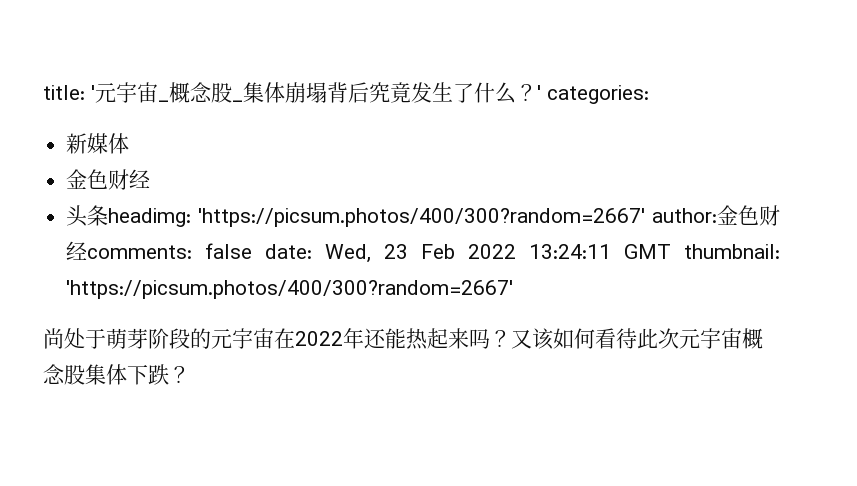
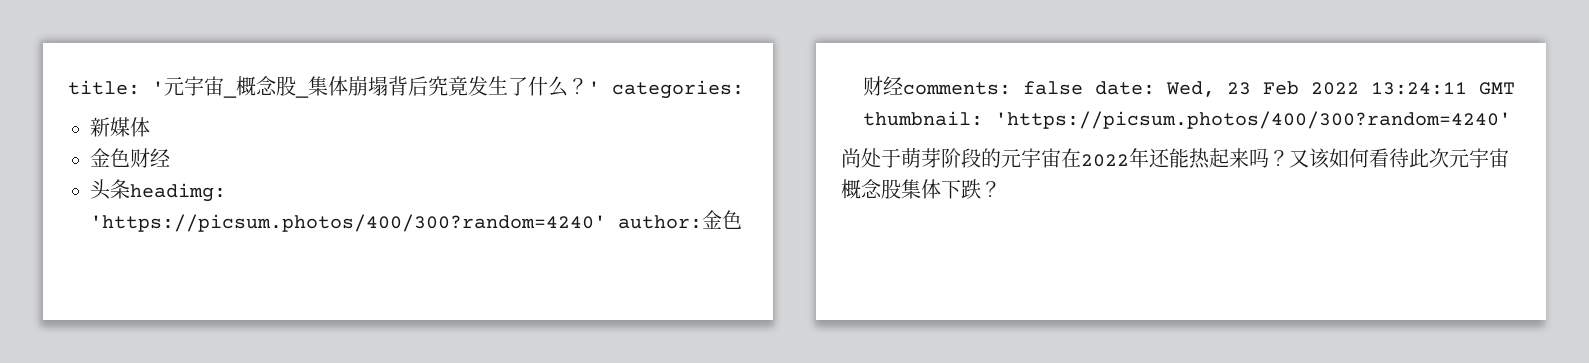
- 头条headimg: 'https://picsum.photos/400/300?random=2667' author:金色财经comments: false date: Wed, 23 Feb 2022 13:24:11 GMT thumbnail: 'https://picsum.photos/400/300?random=2667'
+ 头条headimg: 'https://picsum.photos/400/300?random=4240' author:金色财经comments: false date: Wed, 23 Feb 2022 13:24:11 GMT thumbnail: 'https://picsum.photos/400/300?random=4240'

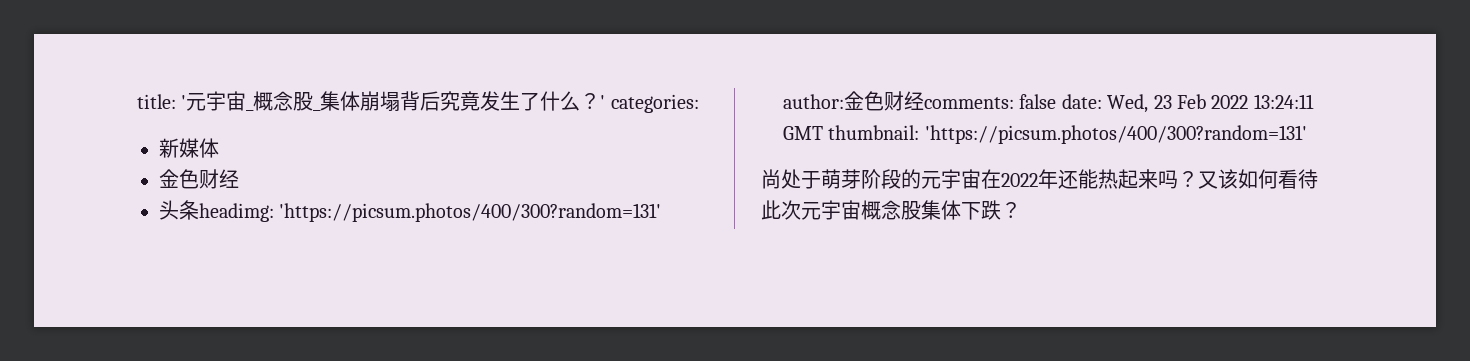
- 头条headimg: 'https://picsum.photos/400/300?random=4240' author:金色财经comments: false date: Wed, 23 Feb 2022 13:24:11 GMT thumbnail: 'https://picsum.photos/400/300?random=4240'
+ 头条headimg: 'https://picsum.photos/400/300?random=131' author:金色财经comments: false date: Wed, 23 Feb 2022 13:24:11 GMT thumbnail: 'https://picsum.photos/400/300?random=131'

